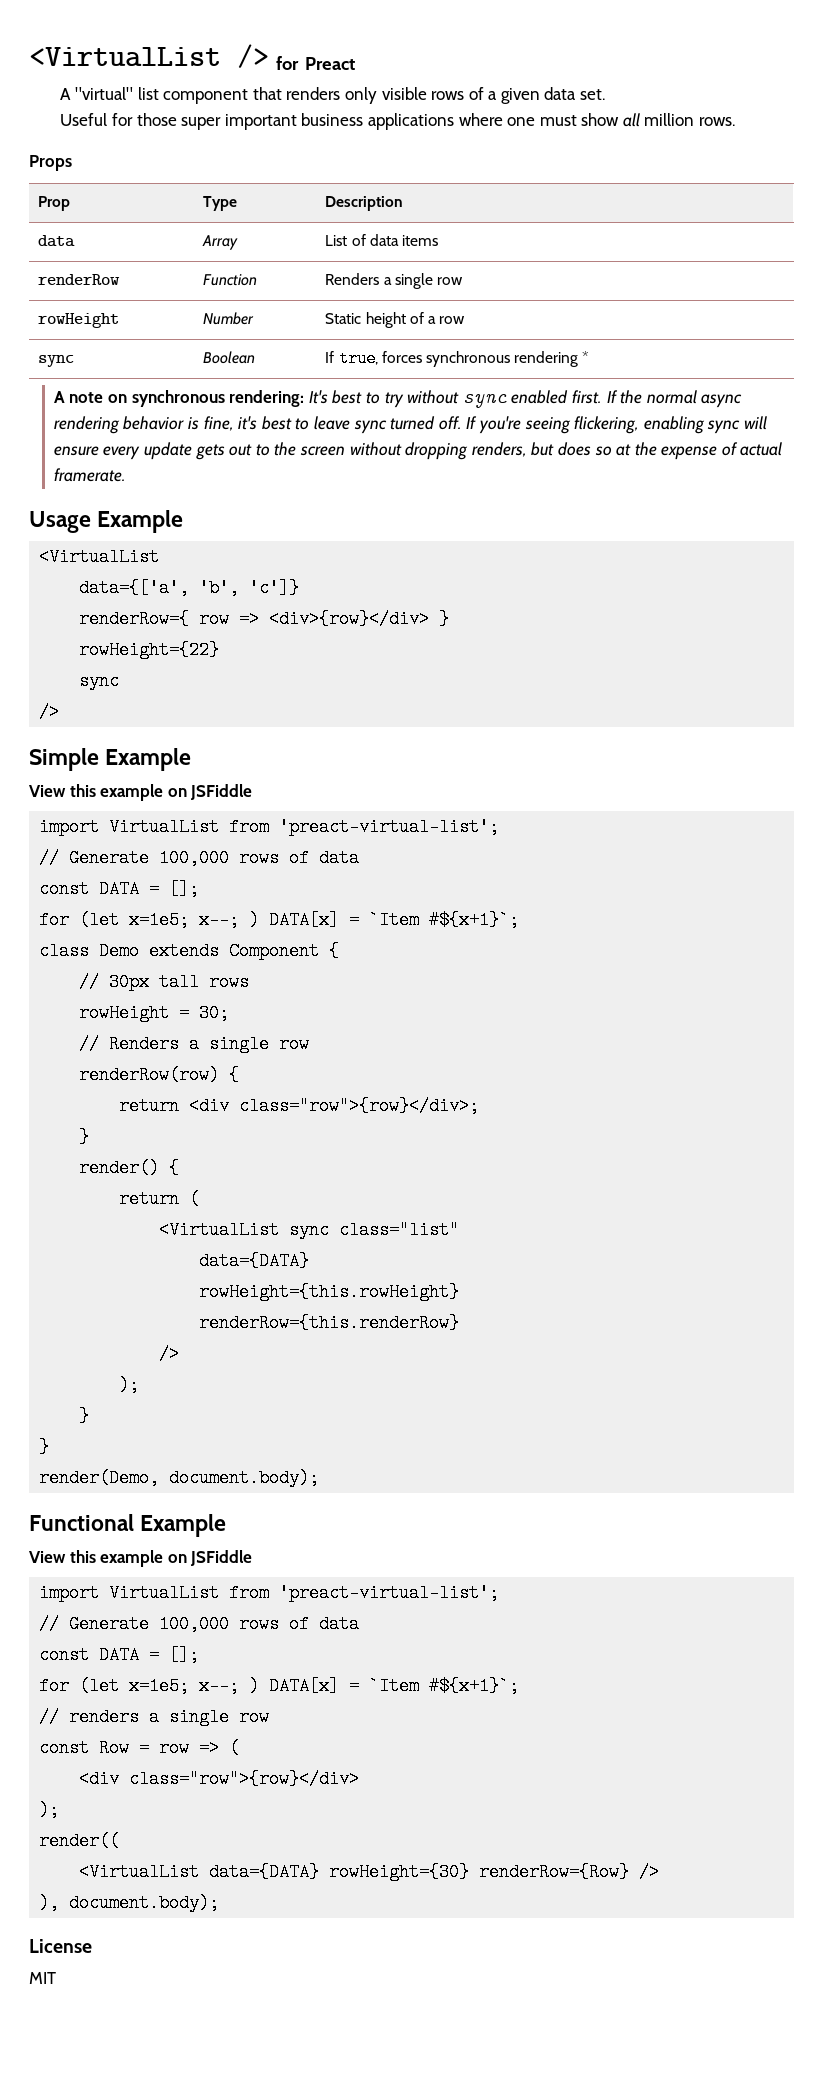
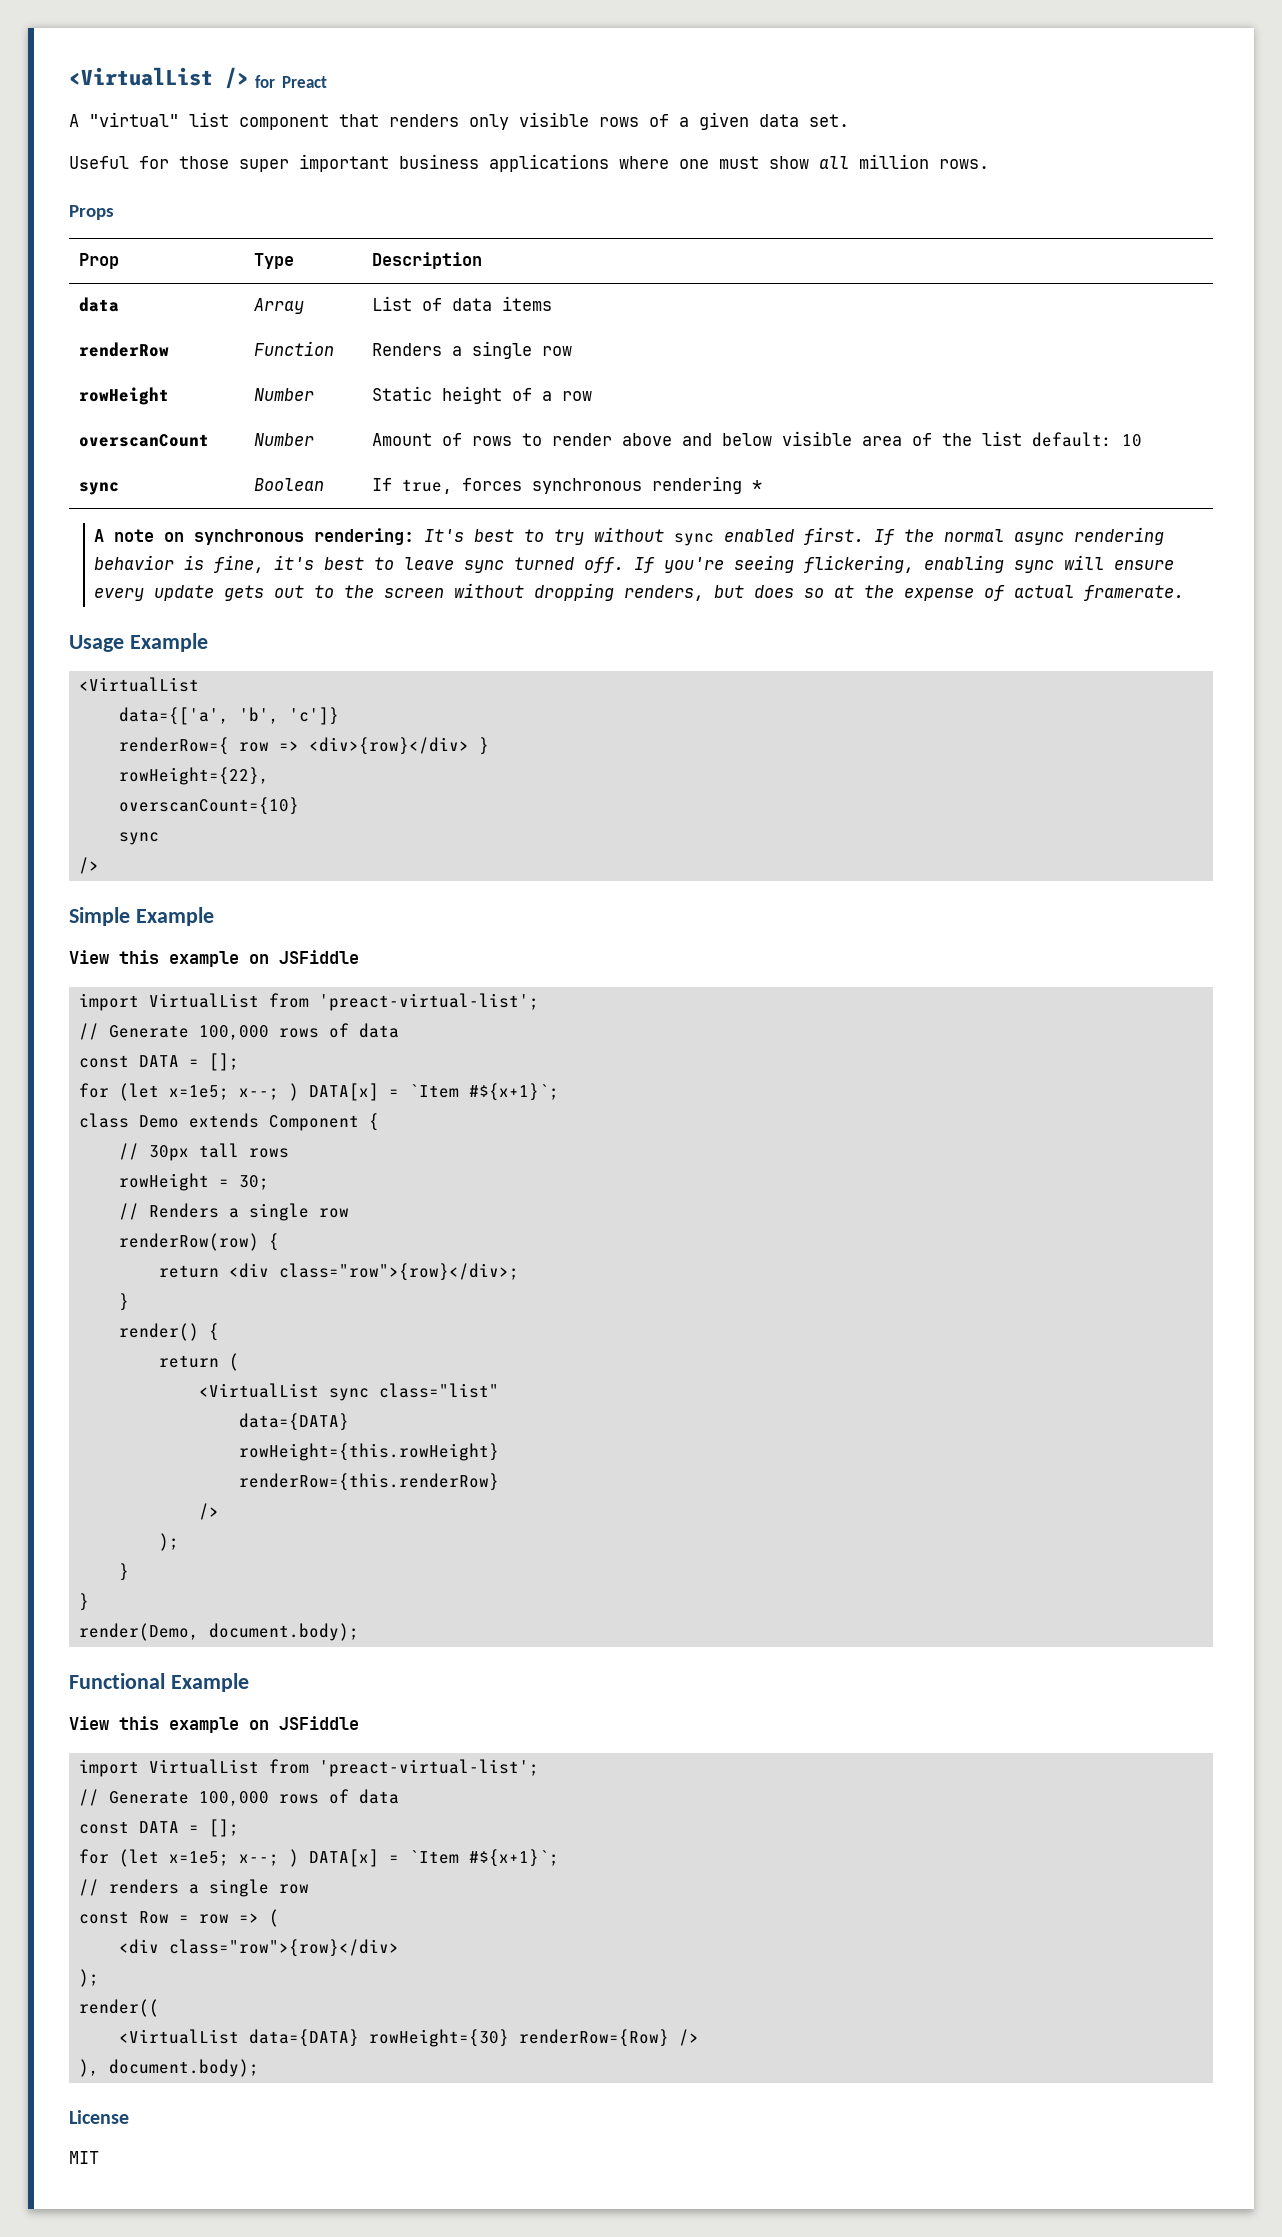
+ overscanCount | Number | Amount of rows to render above and below visible area of the list default: 10
- rowHeight={22}
+ rowHeight={22},
+ overscanCount={10}

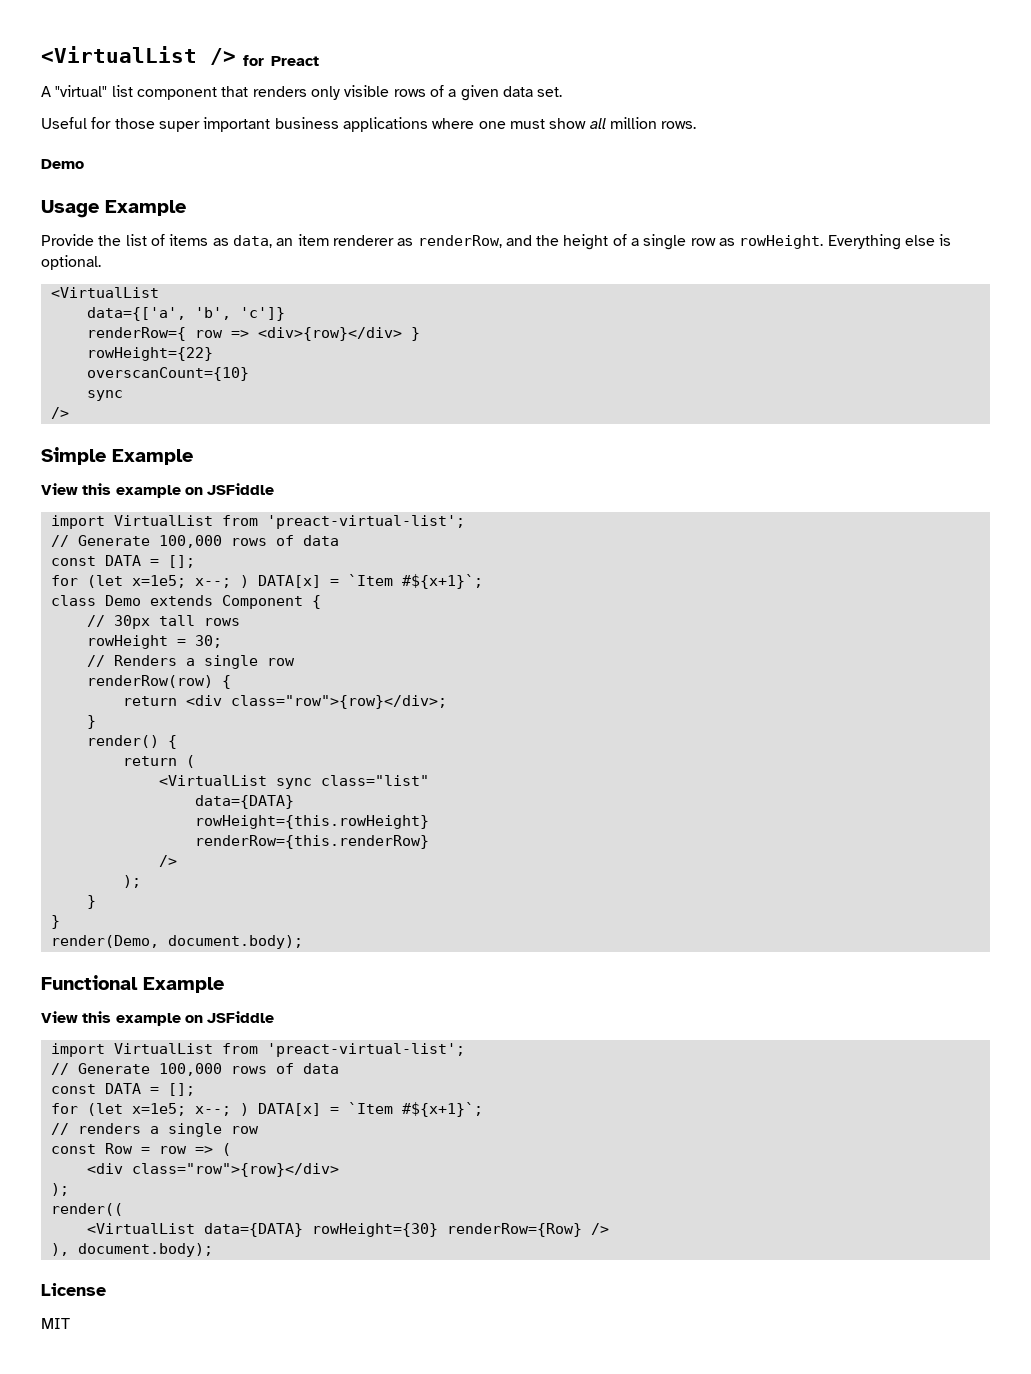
  Useful for those super important business applications where one must show all million rows.
- Props
- Prop | Type | Description
- data | Array | List of data items
- renderRow | Function | Renders a single row
- rowHeight | Number | Static height of a row
- overscanCount | Number | Amount of rows to render above and below visible area of the list default: 10
- sync | Boolean | If true, forces synchronous rendering *
- A note on synchronous rendering: It's best to try without sync enabled first. If the normal async rendering behavior is fine, it's best to leave sync turned off. If you're seeing flickering, enabling sync will ensure every update gets out to the screen without dropping renders, but does so at the expense of actual framerate.
+ Demo
  Usage Example
+ Provide the list of items as data, an item renderer as renderRow, and the height of a single row as rowHeight. Everything else is optional.
- rowHeight={22},
+ rowHeight={22}

